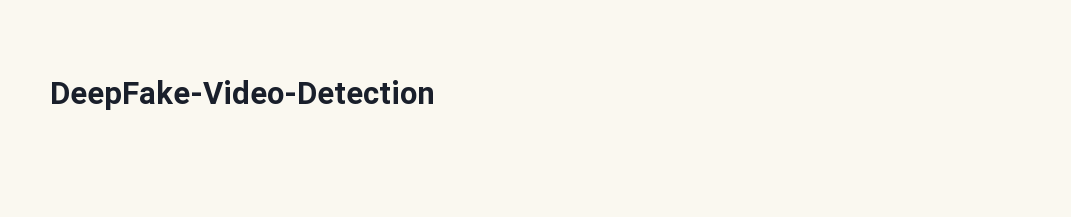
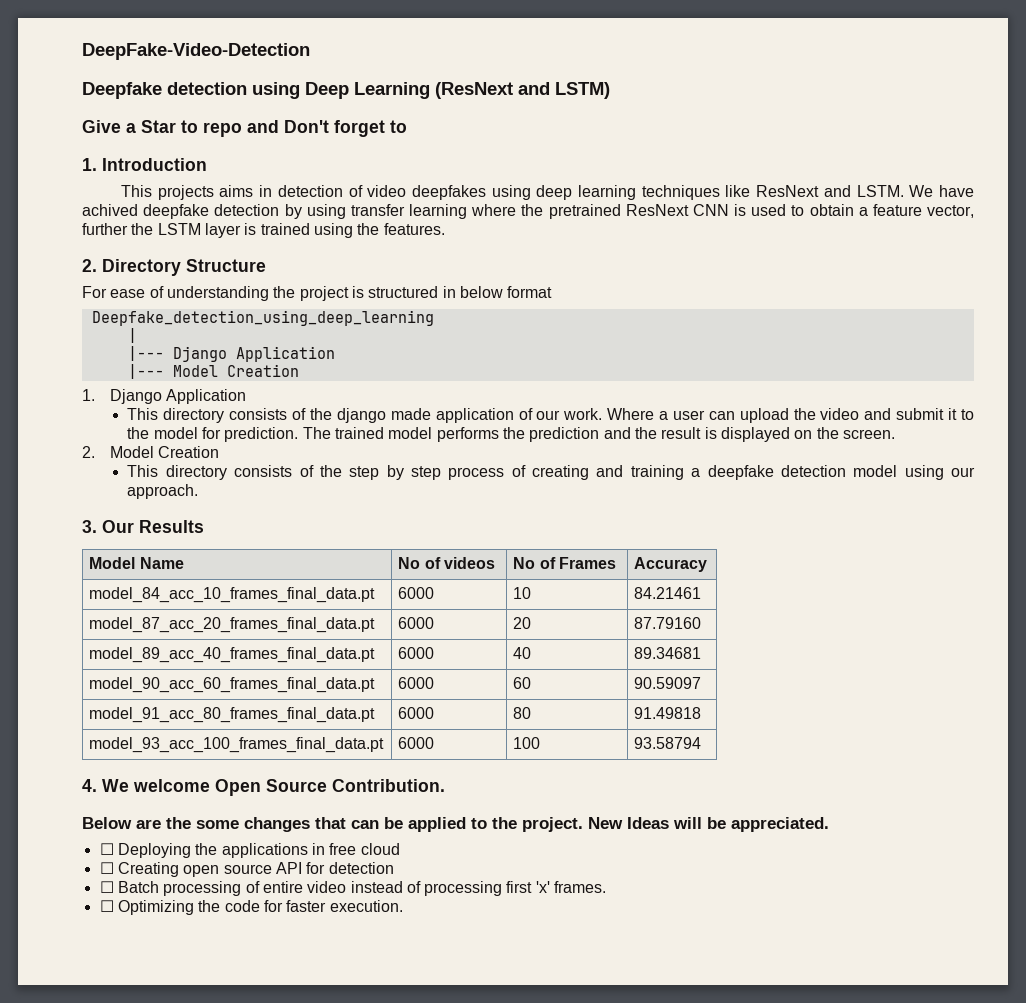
+ Deepfake detection using Deep Learning (ResNext and LSTM)
+ Give a Star to repo and Don't forget to
+ 1. Introduction
+ This projects aims in detection of video deepfakes using deep learning techniques like ResNext and LSTM. We have achived deepfake detection by using transfer learning where the pretrained ResNext CNN is used to obtain a feature vector, further the LSTM layer is trained using the features.
+ 2. Directory Structure
+ For ease of understanding the project is structured in below format
+ Deepfake_detection_using_deep_learning
+ |
+ |--- Django Application
+ |--- Model Creation
+ 1. Django Application
+ This directory consists of the django made application of our work. Where a user can upload the video and submit it to the model for prediction. The trained model performs the prediction and the result is displayed on the screen.
+ 2. Model Creation
+ This directory consists of the step by step process of creating and training a deepfake detection model using our approach.
+ 3. Our Results
+ Model Name | No of videos | No of Frames | Accuracy
+ model_84_acc_10_frames_final_data.pt | 6000 | 10 | 84.21461
+ model_87_acc_20_frames_final_data.pt | 6000 | 20 | 87.79160
+ model_89_acc_40_frames_final_data.pt | 6000 | 40 | 89.34681
+ model_90_acc_60_frames_final_data.pt | 6000 | 60 | 90.59097
+ model_91_acc_80_frames_final_data.pt | 6000 | 80 | 91.49818
+ model_93_acc_100_frames_final_data.pt | 6000 | 100 | 93.58794
+ 4. We welcome Open Source Contribution.
+ Below are the some changes that can be applied to the project. New Ideas will be appreciated.
+ ☐ Deploying the applications in free cloud
+ ☐ Creating open source API for detection
+ ☐ Batch processing of entire video instead of processing first 'x' frames.
+ ☐ Optimizing the code for faster execution.

